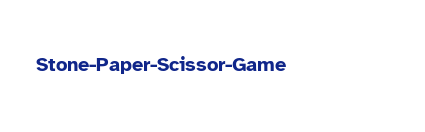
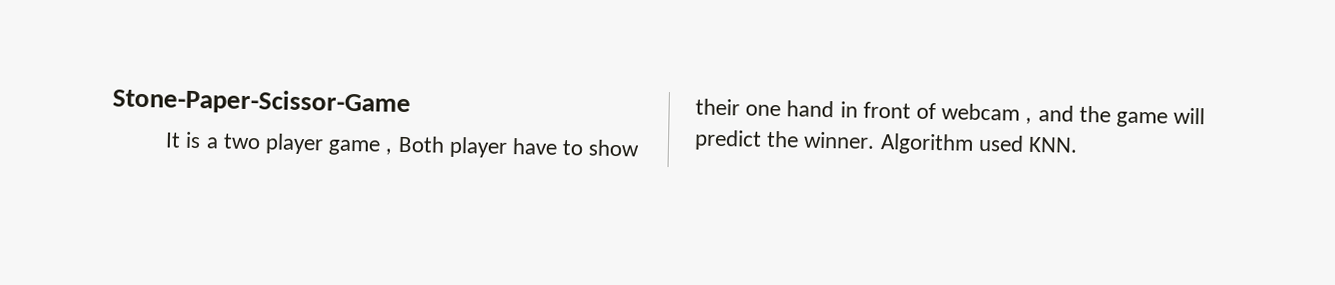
+ It is a two player game , Both player have to show their one hand in front of webcam , and the game will predict the winner. Algorithm used KNN.

